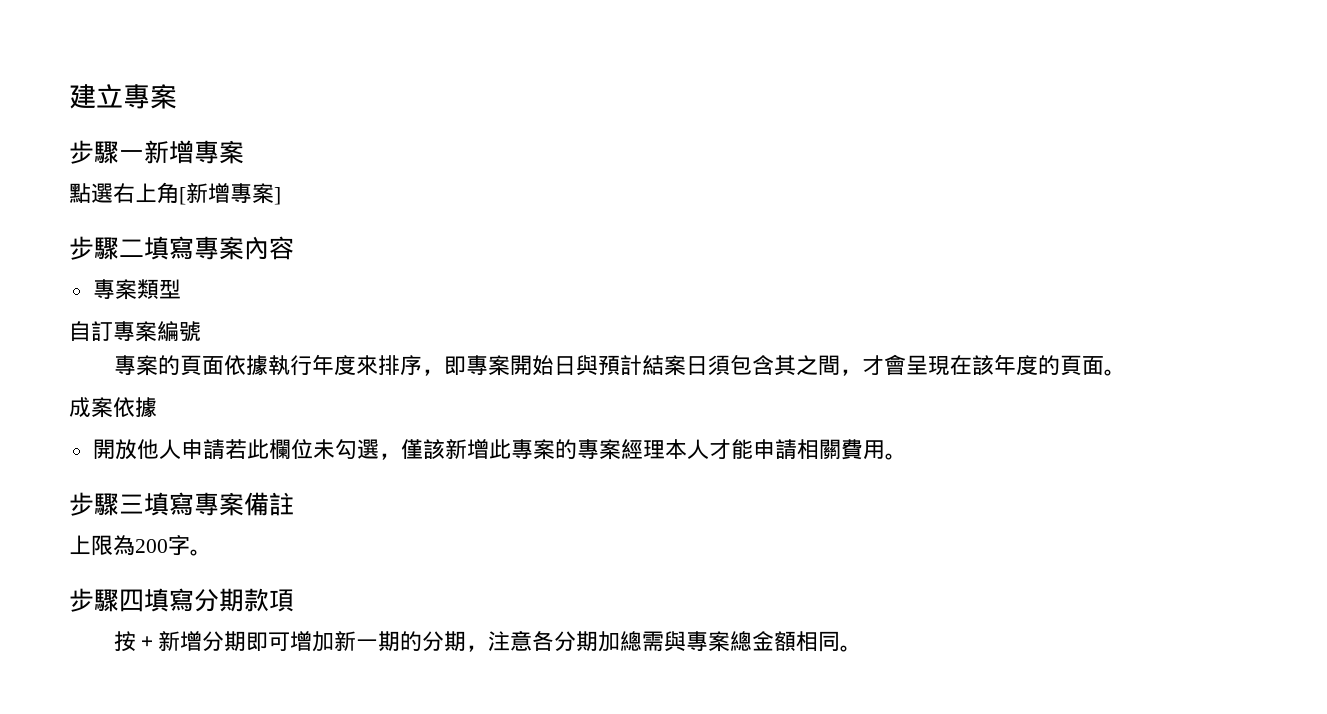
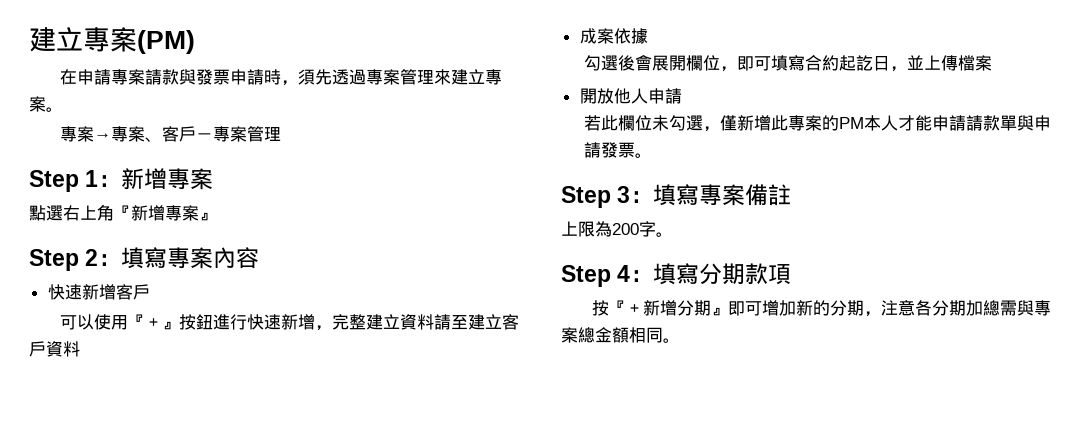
- 建立專案
- 步驟一新增專案
+ 建立專案(PM)
+ 在申請專案請款與發票申請時，須先透過專案管理來建立專案。
+ 專案→專案、客戶－專案管理
+ Step 1：新增專案
- 點選右上角[新增專案]
- 步驟二填寫專案內容
+ 點選右上角『新增專案』
+ Step 2：填寫專案內容
- 專案類型
- 自訂專案編號
- 專案的頁面依據執行年度來排序，即專案開始日與預計結案日須包含其之間，才會呈現在該年度的頁面。
+ 快速新增客戶
+ 可以使用『＋』按鈕進行快速新增，完整建立資料請至建立客戶資料
  成案依據
+ 勾選後會展開欄位，即可填寫合約起訖日，並上傳檔案
- 開放他人申請若此欄位未勾選，僅該新增此專案的專案經理本人才能申請相關費用。
- 步驟三填寫專案備註
+ 開放他人申請
+ 若此欄位未勾選，僅新增此專案的PM本人才能申請請款單與申請發票。
+ Step 3：填寫專案備註
- 步驟四填寫分期款項
+ Step 4：填寫分期款項
- 按＋新增分期即可增加新一期的分期，注意各分期加總需與專案總金額相同。
+ 按『＋新增分期』即可增加新的分期，注意各分期加總需與專案總金額相同。

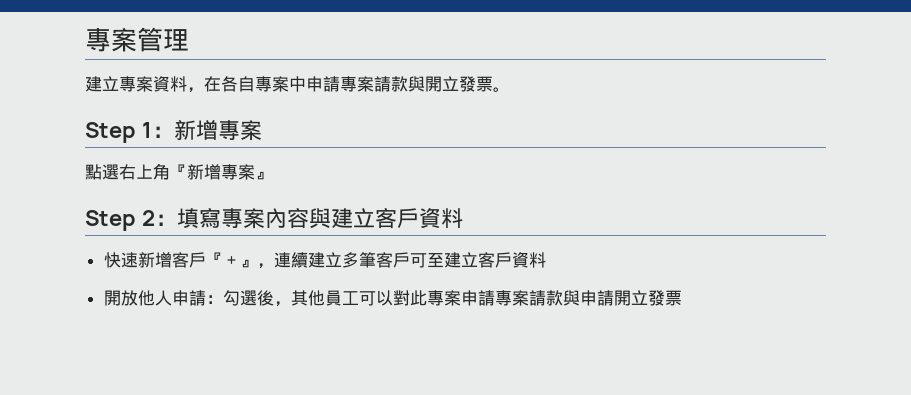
- 建立專案(PM)
- 在申請專案請款與發票申請時，須先透過專案管理來建立專案。
- 專案→專案、客戶－專案管理
+ 專案管理
+ 建立專案資料，在各自專案中申請專案請款與開立發票。
- Step 2：填寫專案內容
+ Step 2：填寫專案內容與建立客戶資料
- 快速新增客戶
- 可以使用『＋』按鈕進行快速新增，完整建立資料請至建立客戶資料
- 成案依據
- 勾選後會展開欄位，即可填寫合約起訖日，並上傳檔案
- 開放他人申請
- 若此欄位未勾選，僅新增此專案的PM本人才能申請請款單與申請發票。
- Step 3：填寫專案備註
- 上限為200字。
- Step 4：填寫分期款項
- 按『＋新增分期』即可增加新的分期，注意各分期加總需與專案總金額相同。
+ 快速新增客戶『＋』，連續建立多筆客戶可至建立客戶資料
+ 開放他人申請：勾選後，其他員工可以對此專案申請專案請款與申請開立發票

